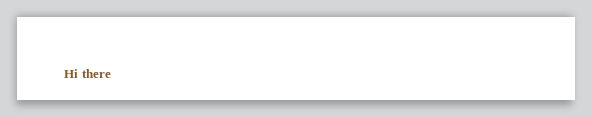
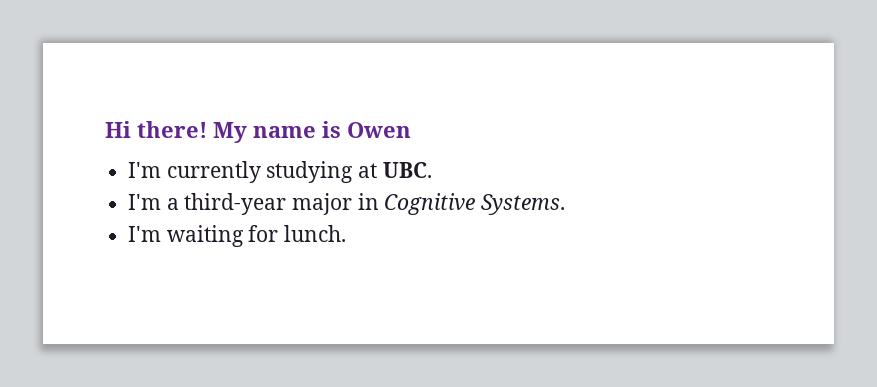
- Hi there
+ Hi there! My name is Owen
+ I'm currently studying at UBC.
+ I'm a third-year major in Cognitive Systems.
+ I'm waiting for lunch.

